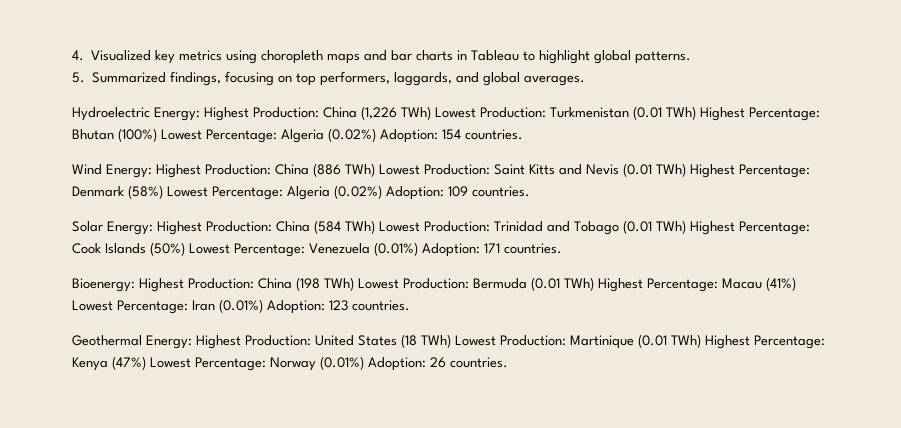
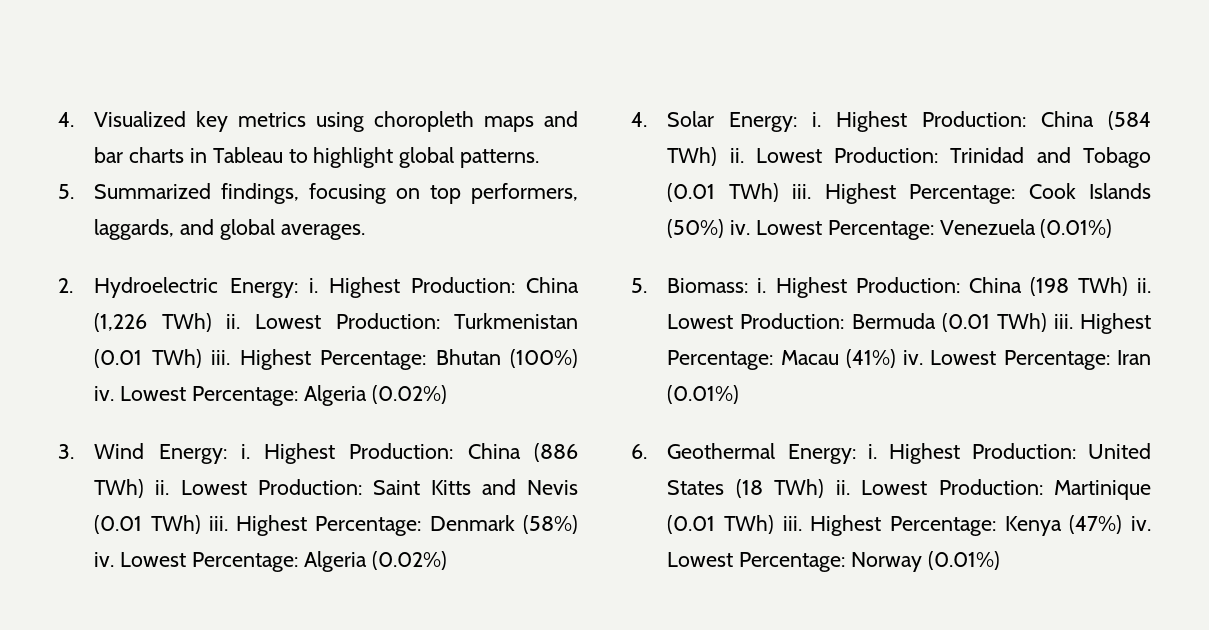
- Hydroelectric Energy:
+ 2. Hydroelectric Energy: i.
- China (1,226 TWh) Lowest Production:
+ China (1,226 TWh) ii. Lowest Production:
- Turkmenistan (0.01 TWh) Highest Percentage:
+ Turkmenistan (0.01 TWh) iii. Highest Percentage:
- Bhutan (100%) Lowest Percentage: Algeria (0.02%) Adoption: 154 countries.
- Wind Energy:
+ Bhutan (100%) iv. Lowest Percentage: Algeria (0.02%)
+ 3. Wind Energy: i.
- China (886 TWh) Lowest Production:
+ China (886 TWh) ii. Lowest Production:
- Saint Kitts and Nevis (0.01 TWh) Highest Percentage:
+ Saint Kitts and Nevis (0.01 TWh) iii. Highest Percentage:
- Denmark (58%) Lowest Percentage: Algeria (0.02%) Adoption: 109 countries.
- Solar Energy:
+ Denmark (58%) iv. Lowest Percentage: Algeria (0.02%)
+ 4. Solar Energy: i.
- China (584 TWh) Lowest Production:
+ China (584 TWh) ii. Lowest Production:
- Trinidad and Tobago (0.01 TWh) Highest Percentage:
+ Trinidad and Tobago (0.01 TWh) iii. Highest Percentage:
- Cook Islands (50%) Lowest Percentage:
+ Cook Islands (50%) iv. Lowest Percentage:
- Venezuela (0.01%) Adoption: 171 countries.
- Bioenergy:
+ Venezuela (0.01%)
+ 5. Biomass: i.
- China (198 TWh) Lowest Production:
+ China (198 TWh) ii. Lowest Production:
- Bermuda (0.01 TWh) Highest Percentage:
+ Bermuda (0.01 TWh) iii. Highest Percentage:
- Macau (41%) Lowest Percentage:
+ Macau (41%) iv. Lowest Percentage:
- Iran (0.01%) Adoption: 123 countries.
- Geothermal Energy:
+ Iran (0.01%)
+ 6. Geothermal Energy: i.
- United States (18 TWh) Lowest Production:
+ United States (18 TWh) ii. Lowest Production:
- Martinique (0.01 TWh) Highest Percentage:
+ Martinique (0.01 TWh) iii. Highest Percentage:
- Kenya (47%) Lowest Percentage:
+ Kenya (47%) iv. Lowest Percentage:
- Norway (0.01%) Adoption: 26 countries.
+ Norway (0.01%)

